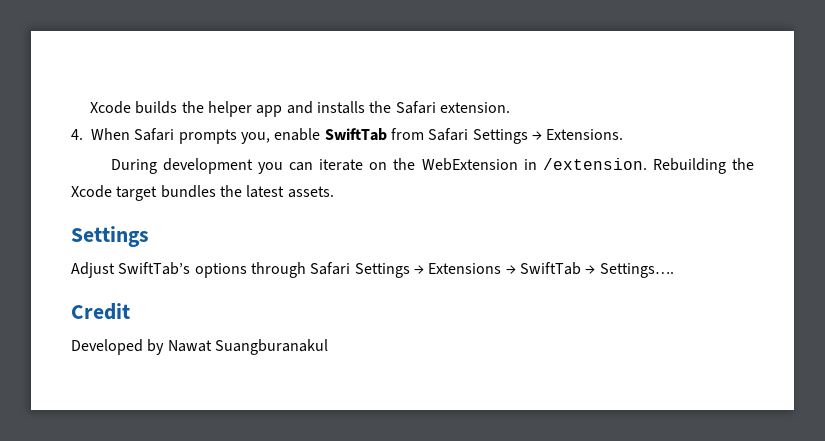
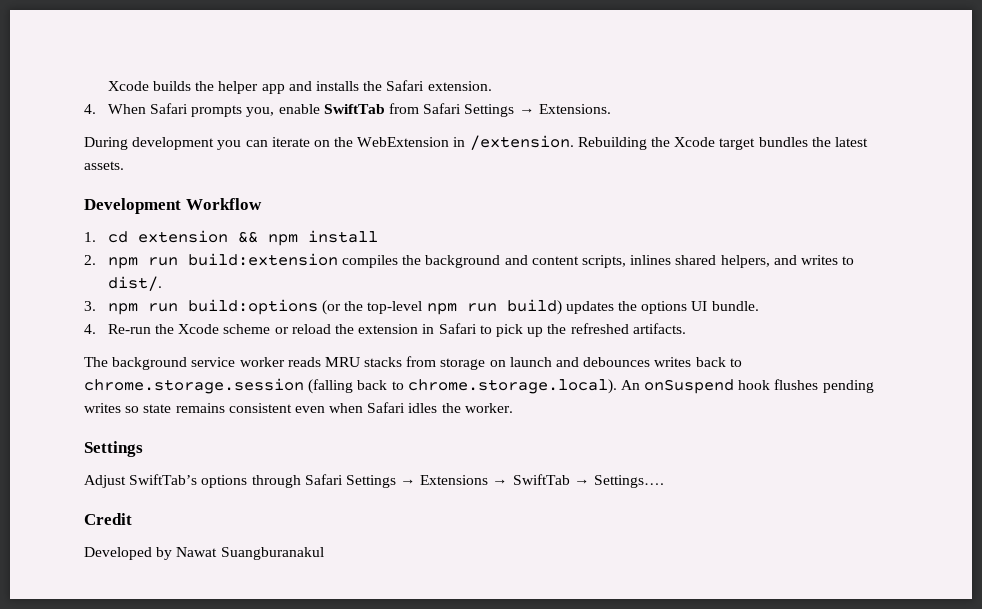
+ Development Workflow
+ 1. cd extension && npm install
+ 2. npm run build:extension compiles the background and content scripts, inlines shared helpers, and writes to dist/.
+ 3. npm run build:options (or the top-level npm run build) updates the options UI bundle.
+ 4. Re-run the Xcode scheme or reload the extension in Safari to pick up the refreshed artifacts.
+ The background service worker reads MRU stacks from storage on launch and debounces writes back to chrome.storage.session (falling back to chrome.storage.local). An onSuspend hook flushes pending writes so state remains consistent even when Safari idles the worker.

